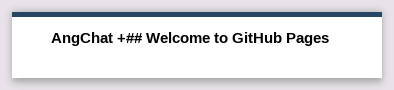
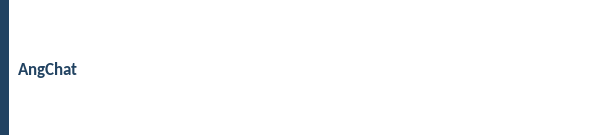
- AngChat +## Welcome to GitHub Pages
+ AngChat

